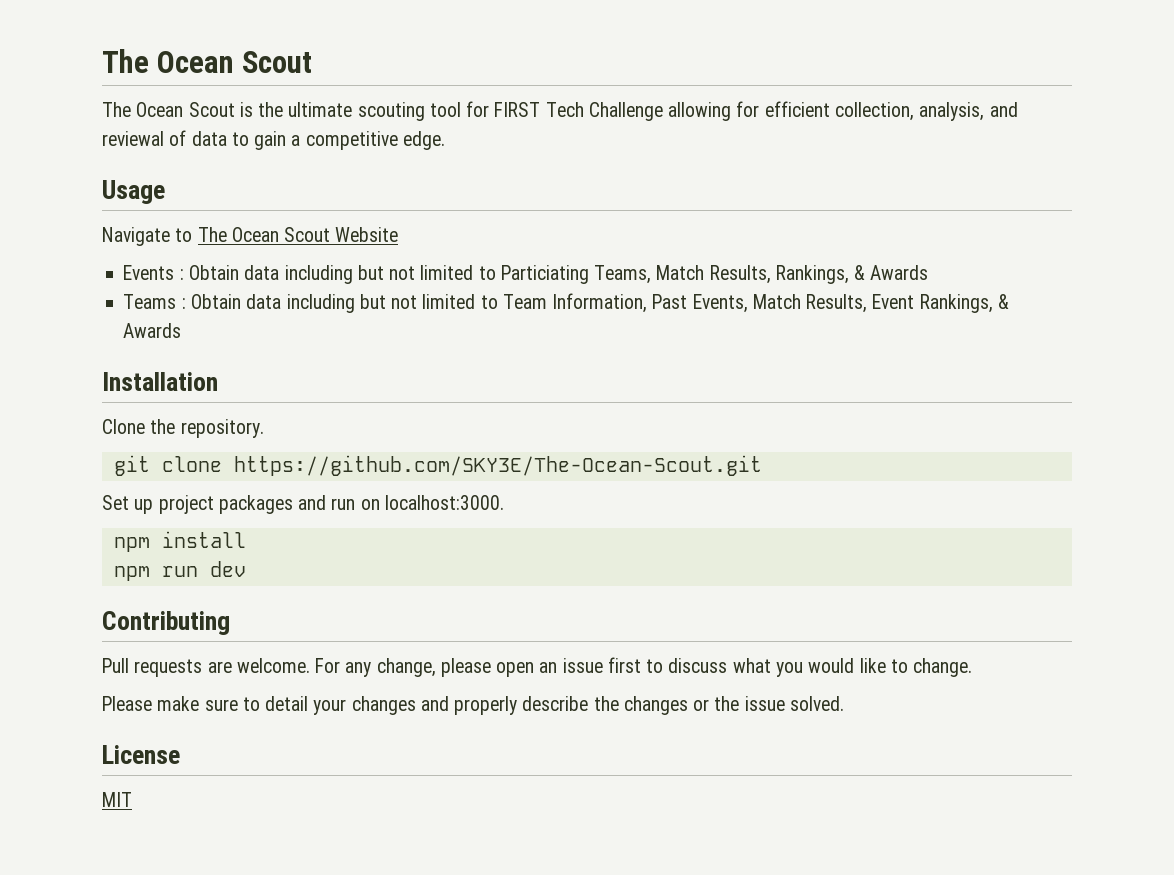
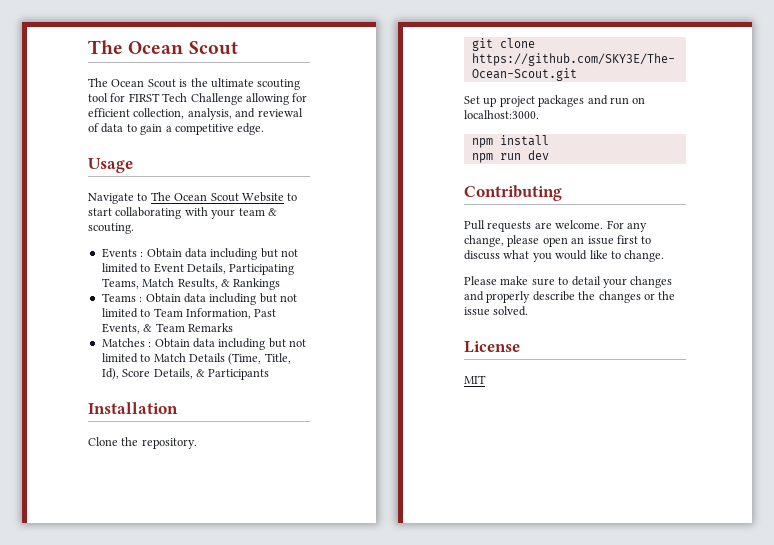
- Navigate to The Ocean Scout Website
+ Navigate to The Ocean Scout Website to start collaborating with your team & scouting.
- Events : Obtain data including but not limited to Particiating Teams, Match Results, Rankings, & Awards
+ Events : Obtain data including but not limited to Event Details, Participating Teams, Match Results, & Rankings
- Teams : Obtain data including but not limited to Team Information, Past Events, Match Results, Event Rankings, & Awards
+ Teams : Obtain data including but not limited to Team Information, Past Events, & Team Remarks
+ Matches : Obtain data including but not limited to Match Details (Time, Title, Id), Score Details, & Participants

